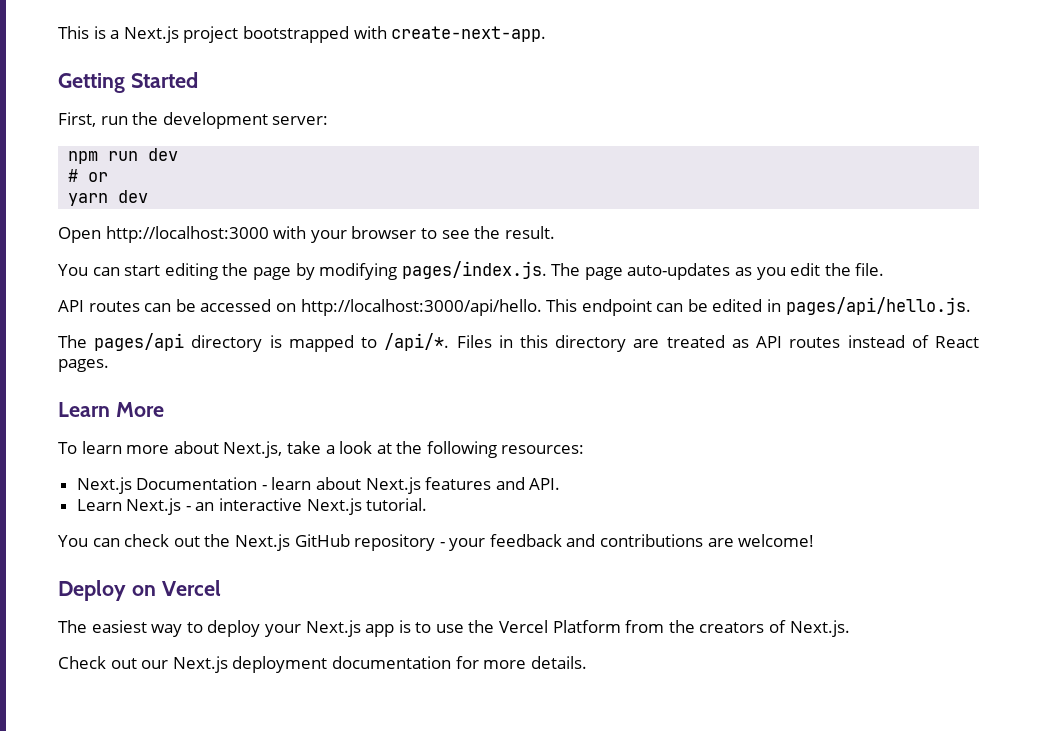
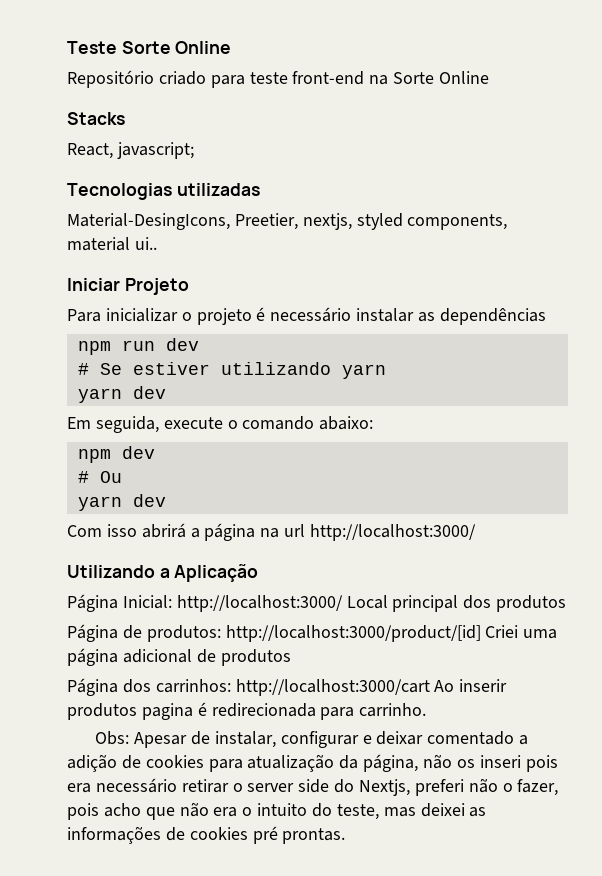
- This is a Next.js project bootstrapped with create-next-app.
- Getting Started
- First, run the development server:
+ Teste Sorte Online
+ Repositório criado para teste front-end na Sorte Online
+ Stacks
+ React, javascript;
+ Tecnologias utilizadas
+ Material-DesingIcons, Preetier, nextjs, styled components, material ui..
+ Iniciar Projeto
+ Para inicializar o projeto é necessário instalar as dependências
  npm run dev
- # or
+ # Se estiver utilizando yarn
  yarn dev
- Open http://localhost:3000 with your browser to see the result.
- You can start editing the page by modifying pages/index.js. The page auto-updates as you edit the file.
- API routes can be accessed on http://localhost:3000/api/hello. This endpoint can be edited in pages/api/hello.js.
- The pages/api directory is mapped to /api/*. Files in this directory are treated as API routes instead of React pages.
- Learn More
- To learn more about Next.js, take a look at the following resources:
- Next.js Documentation - learn about Next.js features and API.
- Learn Next.js - an interactive Next.js tutorial.
- You can check out the Next.js GitHub repository - your feedback and contributions are welcome!
- Deploy on Vercel
- The easiest way to deploy your Next.js app is to use the Vercel Platform from the creators of Next.js.
- Check out our Next.js deployment documentation for more details.
+ Em seguida, execute o comando abaixo:
+ npm dev
+ # Ou
+ yarn dev
+ Com isso abrirá a página na url http://localhost:3000/
+ Utilizando a Aplicação
+ Página Inicial: http://localhost:3000/ Local principal dos produtos
+ Página de produtos: http://localhost:3000/product/[id] Criei uma página adicional de produtos
+ Página dos carrinhos: http://localhost:3000/cart Ao inserir produtos pagina é redirecionada para carrinho.
+ Obs: Apesar de instalar, configurar e deixar comentado a adição de cookies para atualização da página, não os inseri pois era necessário retirar o server side do Nextjs, preferi não o fazer, pois acho que não era o intuito do teste, mas deixei as informações de cookies pré prontas.

